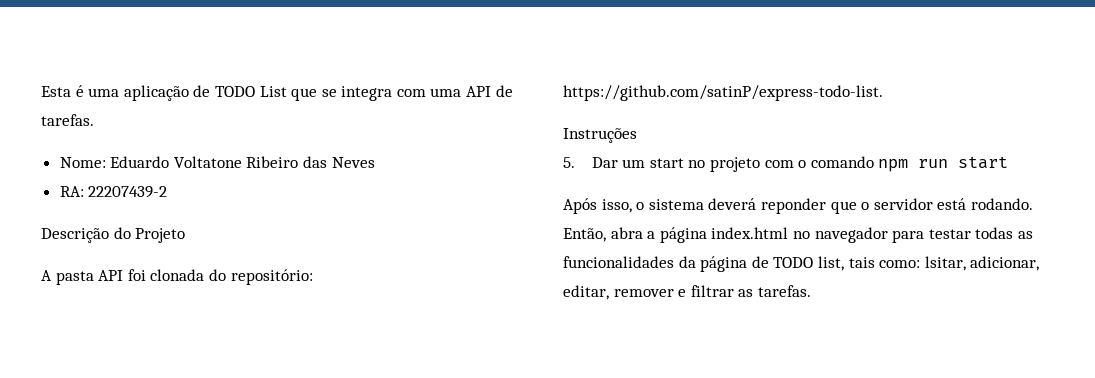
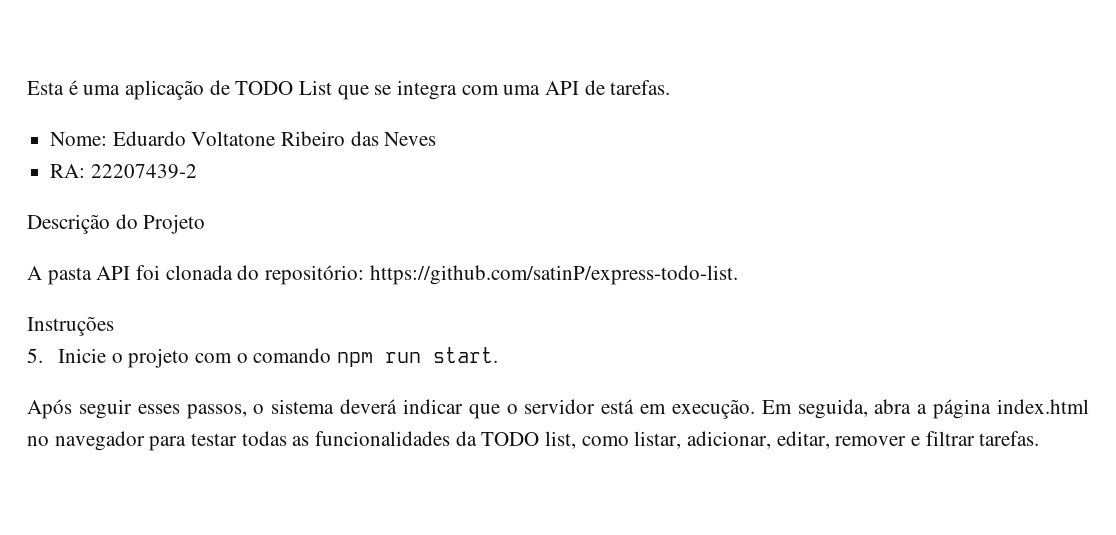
- 5. Dar um start no projeto com o comando npm run start
+ 5. Inicie o projeto com o comando npm run start.
- Após isso, o sistema deverá reponder que o servidor está rodando. Então, abra a página index.html no navegador para testar todas as funcionalidades da página de TODO list, tais como: lsitar, adicionar, editar, remover e filtrar as tarefas.
+ Após seguir esses passos, o sistema deverá indicar que o servidor está em execução. Em seguida, abra a página index.html no navegador para testar todas as funcionalidades da TODO list, como listar, adicionar, editar, remover e filtrar tarefas.

